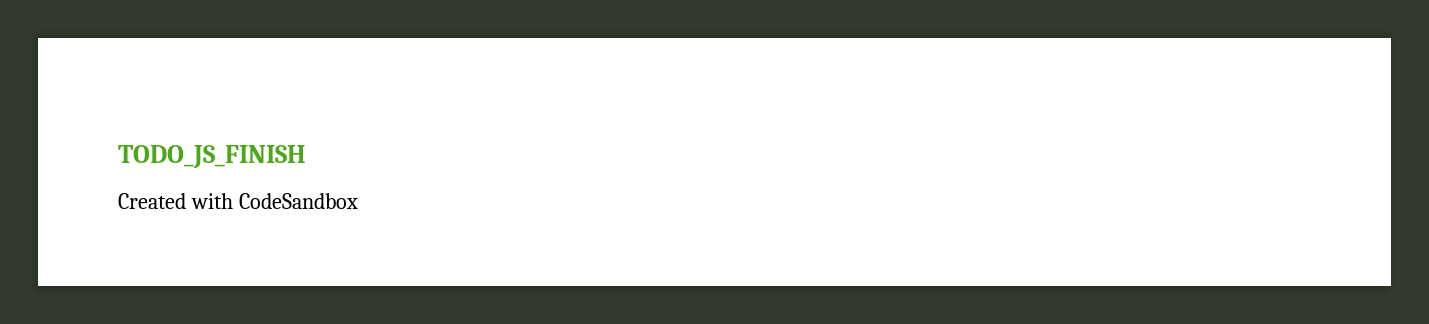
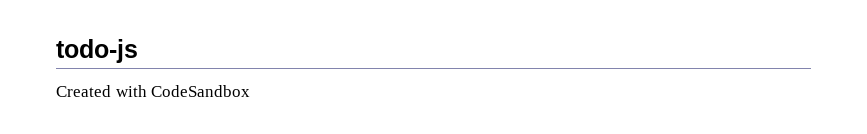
- TODO_JS_FINISH
+ todo-js

